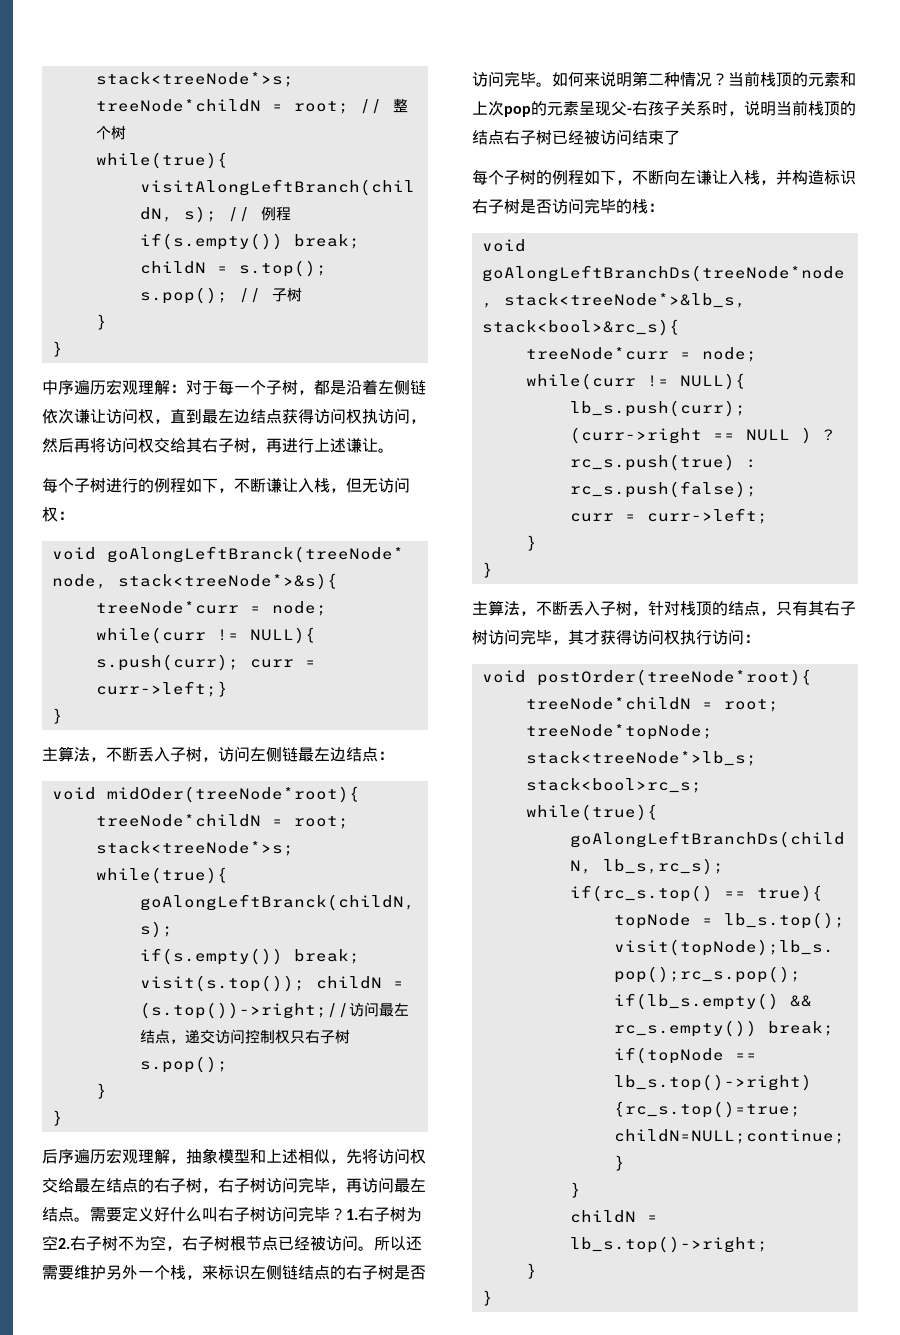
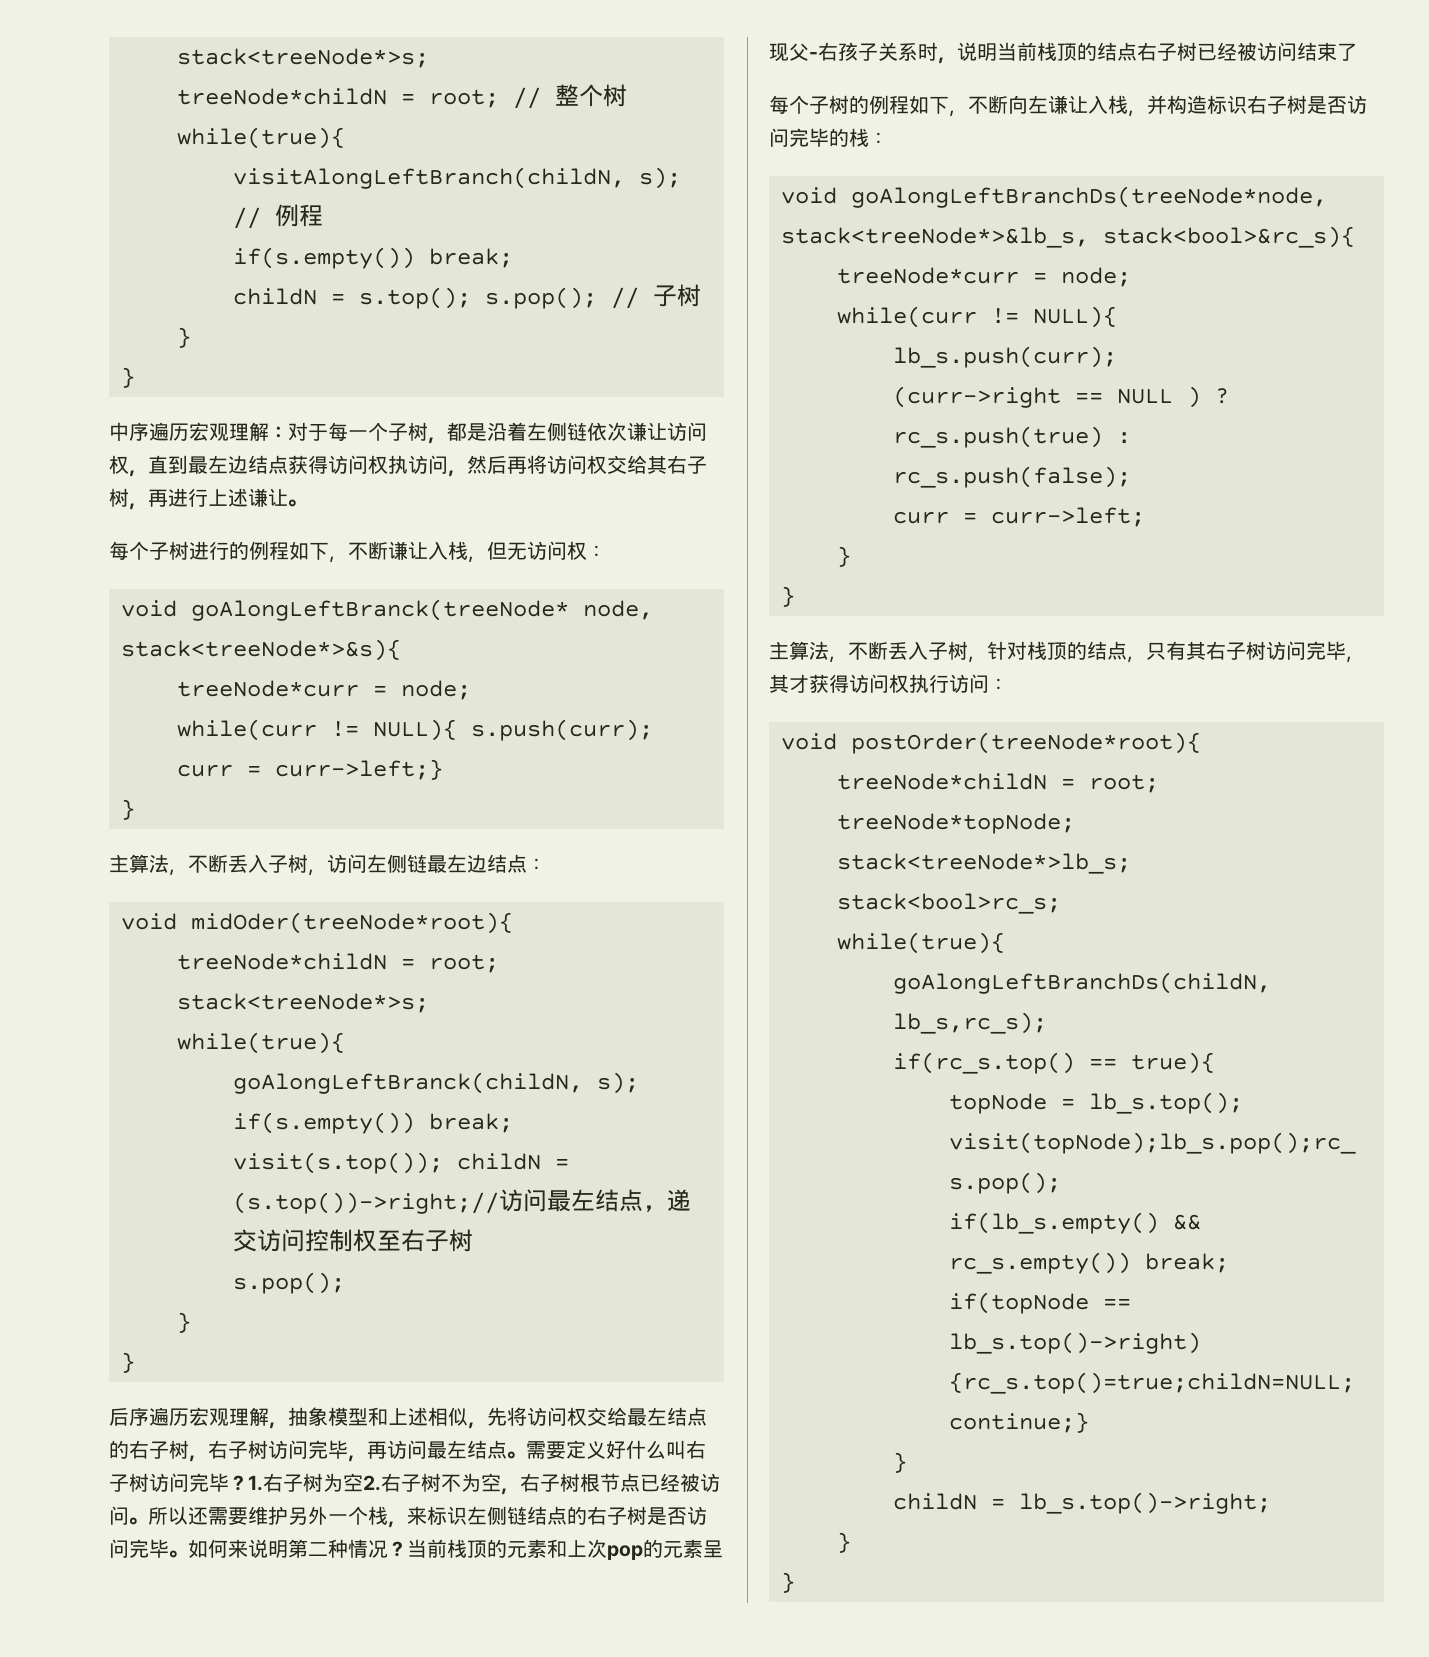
- visit(s.top()); childN = (s.top())->right;//访问最左结点，递交访问控制权只右子树
+ visit(s.top()); childN = (s.top())->right;//访问最左结点，递交访问控制权至右子树

